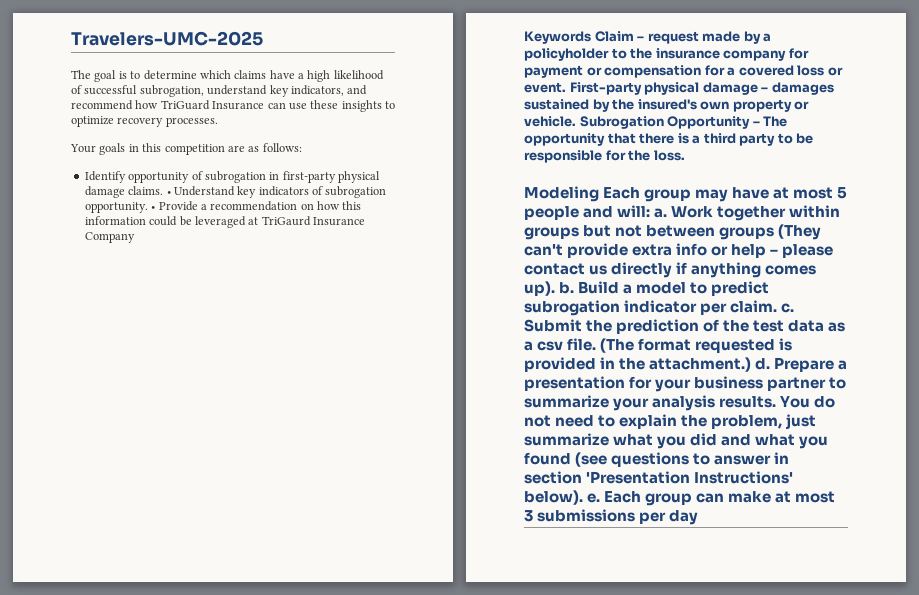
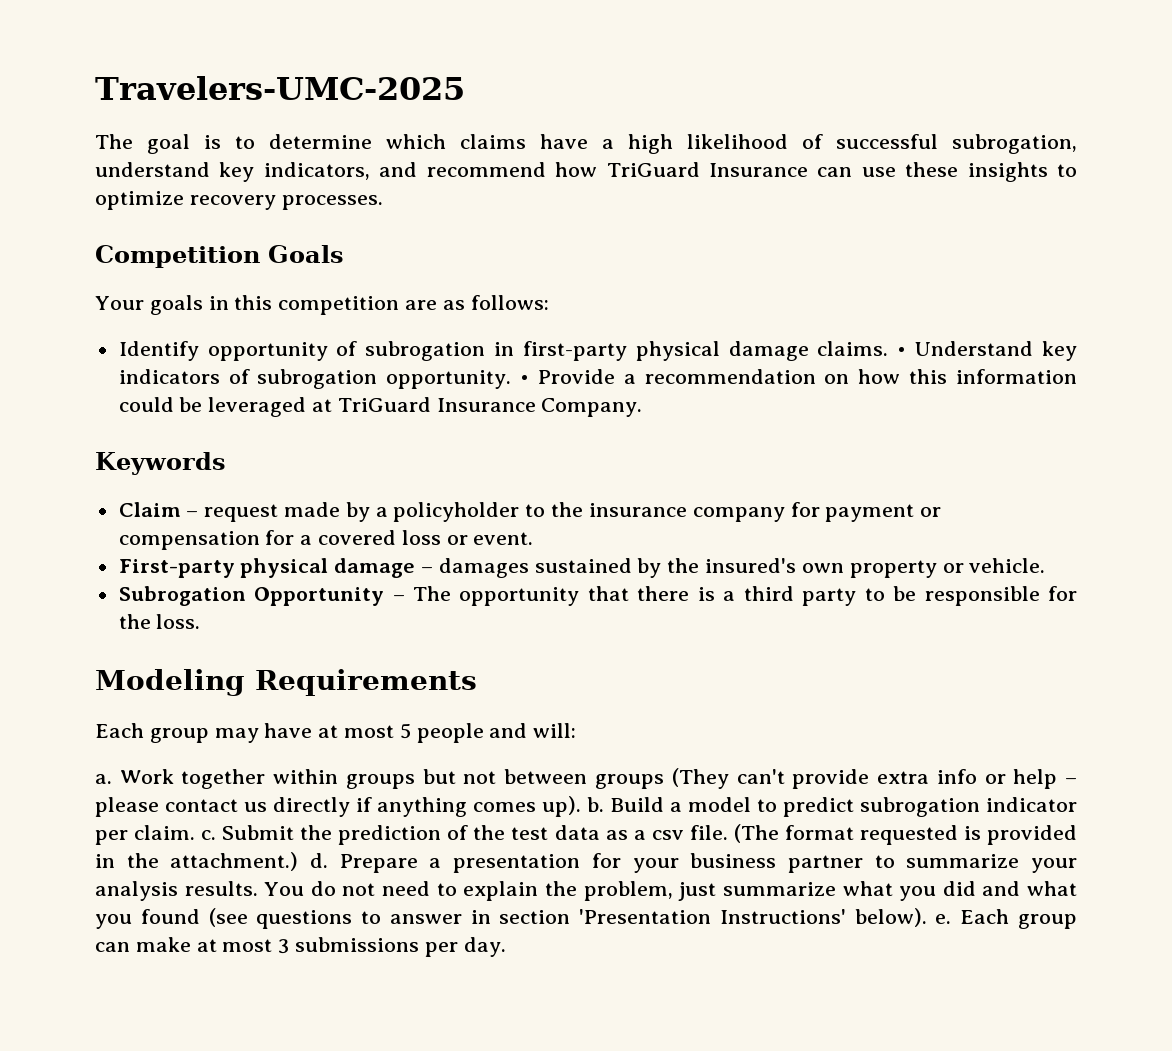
+ Competition Goals
- • Provide a recommendation on how this information could be leveraged at TriGaurd Insurance Company
+ • Provide a recommendation on how this information could be leveraged at TriGuard Insurance Company.
- Keywords Claim – request made by a policyholder to the insurance company for payment or compensation for a covered loss or event. First-party physical damage – damages sustained by the insured's own property or vehicle. Subrogation Opportunity – The opportunity that there is a third party to be responsible for the loss.
+ Keywords
+ Claim – request made by a policyholder to the insurance company for payment or compensation for a covered loss or event.
+ First-party physical damage – damages sustained by the insured's own property or vehicle.
+ Subrogation Opportunity – The opportunity that there is a third party to be responsible for the loss.
- Modeling Each group may have at most 5 people and will: a.
+ Modeling Requirements
+ Each group may have at most 5 people and will:
+ a.
- Each group can make at most 3 submissions per day
+ Each group can make at most 3 submissions per day.

